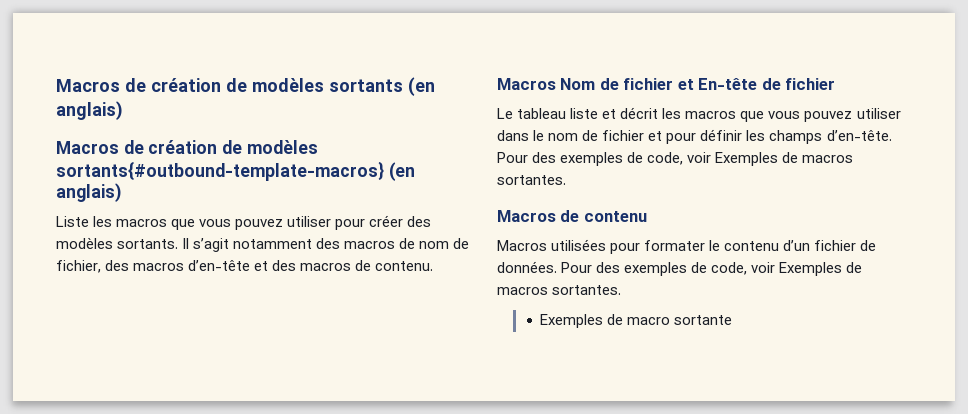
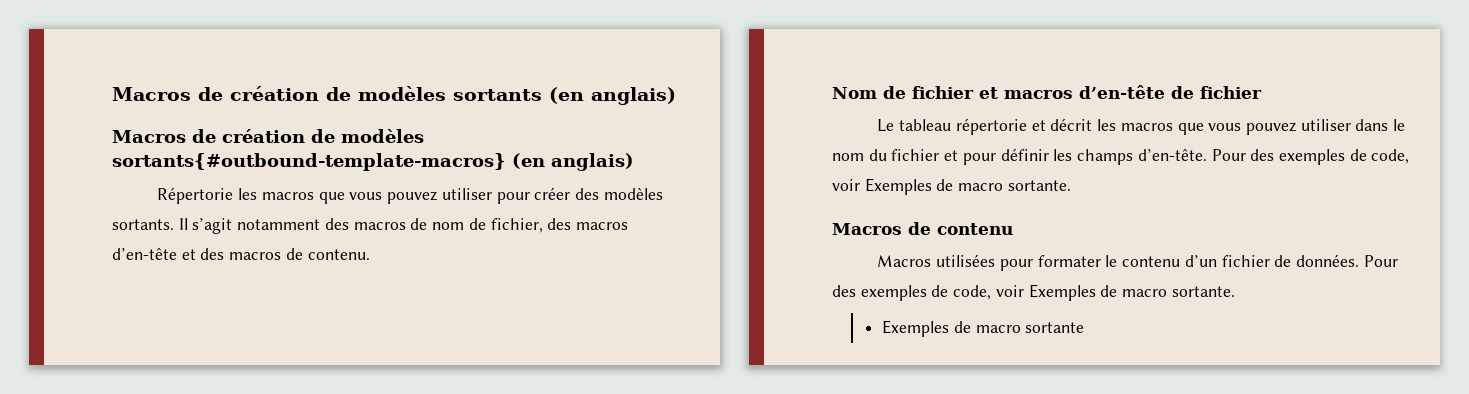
- Liste les macros que vous pouvez utiliser pour créer des modèles sortants.
+ Répertorie les macros que vous pouvez utiliser pour créer des modèles sortants.
- Macros Nom de fichier et En-tête de fichier
+ Nom de fichier et macros d’en-tête de fichier
- Le tableau liste et décrit les macros que vous pouvez utiliser dans le nom de fichier et pour définir les champs d’en-tête. Pour des exemples de code, voir Exemples de macros sortantes.
+ Le tableau répertorie et décrit les macros que vous pouvez utiliser dans le nom du fichier et pour définir les champs d’en-tête. Pour des exemples de code, voir Exemples de macro sortante.
- Macros utilisées pour formater le contenu d’un fichier de données. Pour des exemples de code, voir Exemples de macros sortantes.
+ Macros utilisées pour formater le contenu d’un fichier de données. Pour des exemples de code, voir Exemples de macro sortante.

